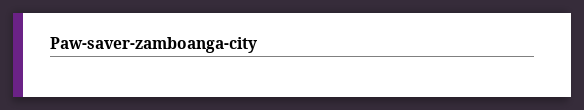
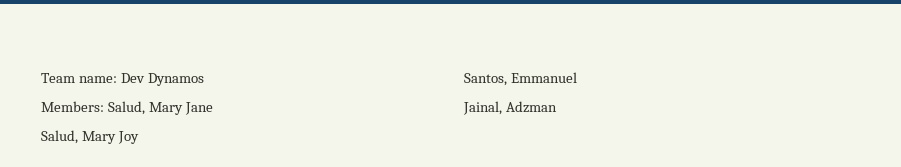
- Paw-saver-zamboanga-city
+ Team name: Dev Dynamos
+ Members: Salud, Mary Jane
+ Salud, Mary Joy
+ Santos, Emmanuel
+ Jainal, Adzman

